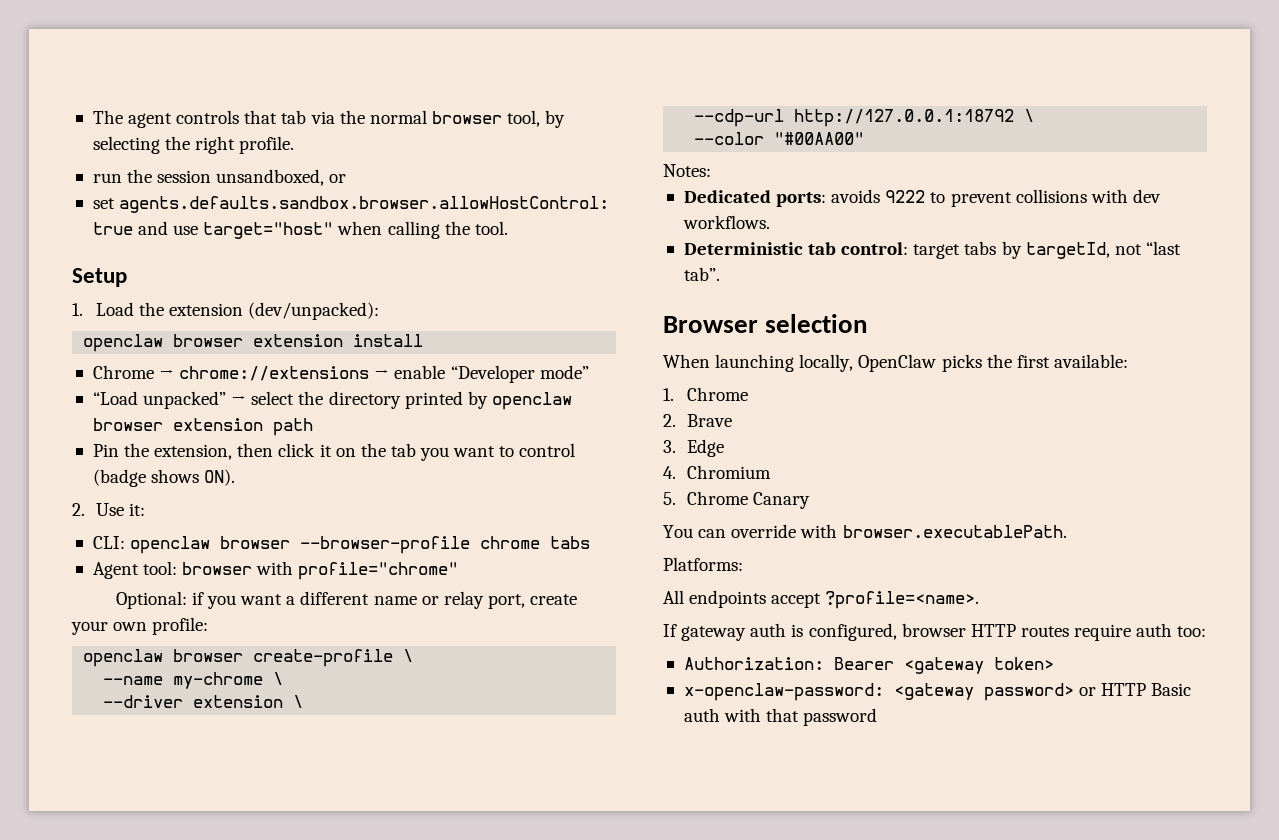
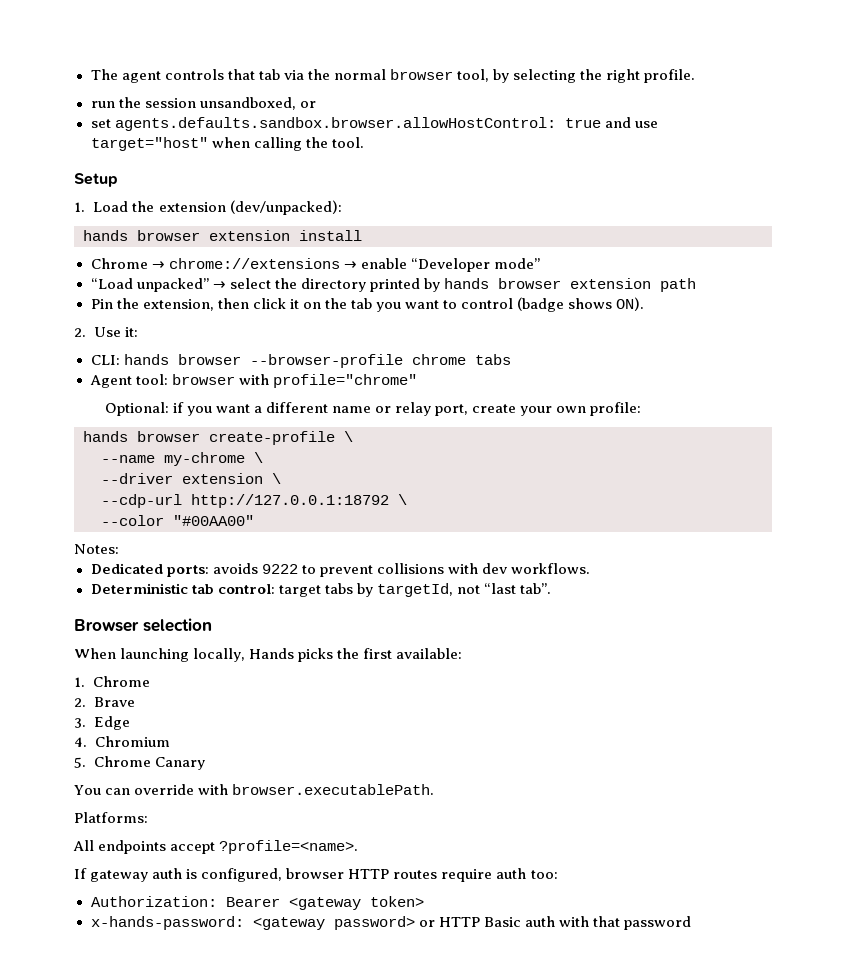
- openclaw browser extension install
+ hands browser extension install
- “Load unpacked” → select the directory printed by openclaw browser extension path
+ “Load unpacked” → select the directory printed by hands browser extension path
- CLI: openclaw browser --browser-profile chrome tabs
+ CLI: hands browser --browser-profile chrome tabs
- openclaw browser create-profile \
+ hands browser create-profile \
- When launching locally, OpenClaw picks the first available:
+ When launching locally, Hands picks the first available:
- x-openclaw-password: <gateway password> or HTTP Basic auth with that password
+ x-hands-password: <gateway password> or HTTP Basic auth with that password

